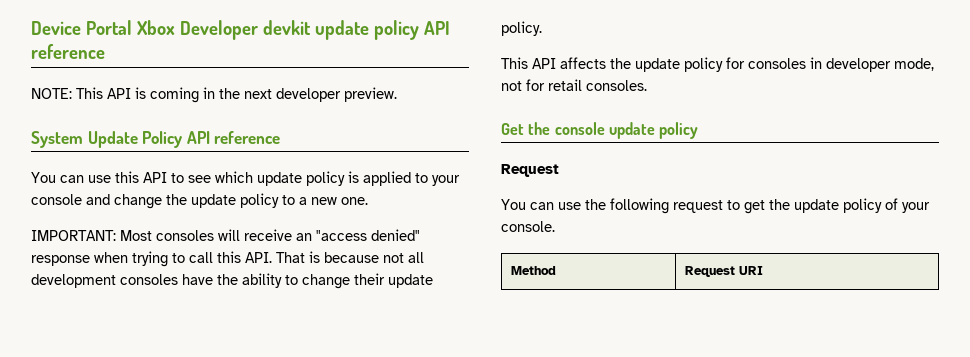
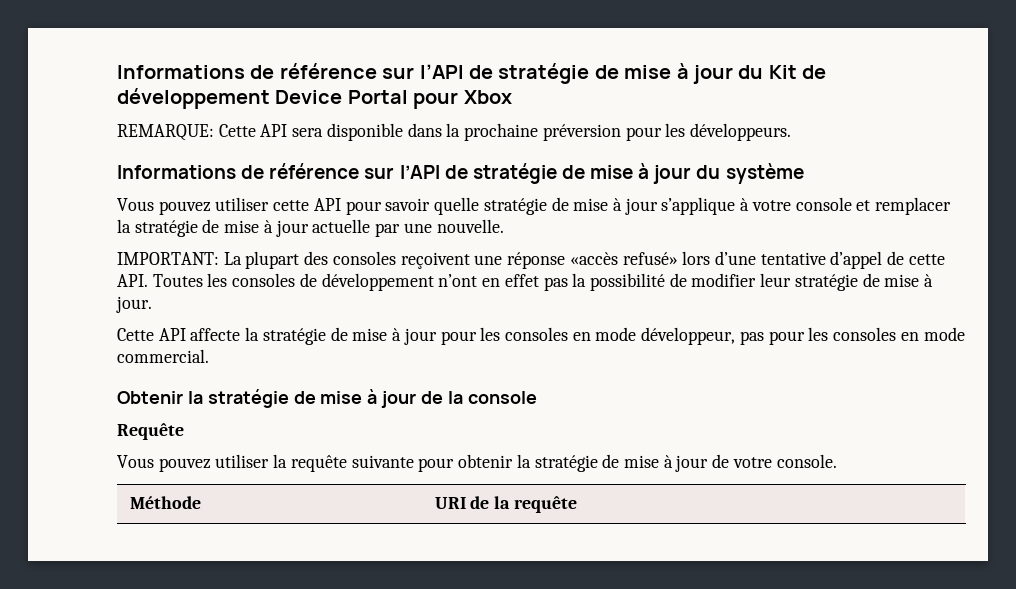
- Device Portal Xbox Developer devkit update policy API reference
- NOTE: This API is coming in the next developer preview.
- System Update Policy API reference
- You can use this API to see which update policy is applied to your console and change the update policy to a new one.
- IMPORTANT: Most consoles will receive an "access denied" response when trying to call this API. That is because not all development consoles have the ability to change their update policy.
- This API affects the update policy for consoles in developer mode, not for retail consoles.
- Get the console update policy
- Request
- You can use the following request to get the update policy of your console.
- Method | Request URI
+ Informations de référence sur l’API de stratégie de mise à jour du Kit de développement Device Portal pour Xbox
+ REMARQUE: Cette API sera disponible dans la prochaine préversion pour les développeurs.
+ Informations de référence sur l’API de stratégie de mise à jour du système
+ Vous pouvez utiliser cette API pour savoir quelle stratégie de mise à jour s’applique à votre console et remplacer la stratégie de mise à jour actuelle par une nouvelle.
+ IMPORTANT: La plupart des consoles reçoivent une réponse «accès refusé» lors d’une tentative d’appel de cette API. Toutes les consoles de développement n’ont en effet pas la possibilité de modifier leur stratégie de mise à jour.
+ Cette API affecte la stratégie de mise à jour pour les consoles en mode développeur, pas pour les consoles en mode commercial.
+ Obtenir la stratégie de mise à jour de la console
+ Requête
+ Vous pouvez utiliser la requête suivante pour obtenir la stratégie de mise à jour de votre console.
+ Méthode | URI de la requête

